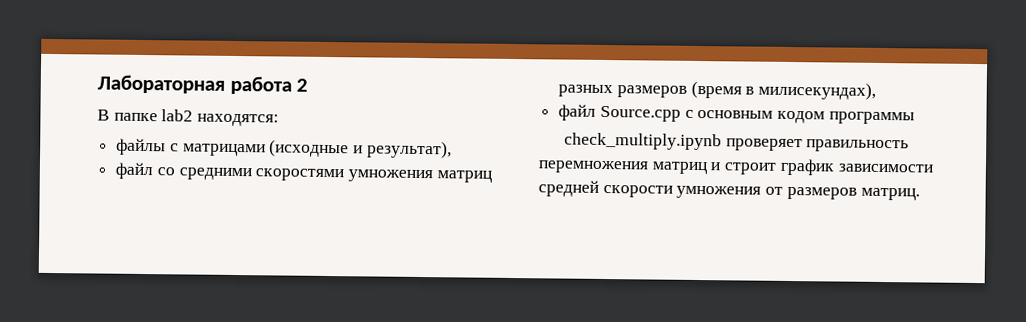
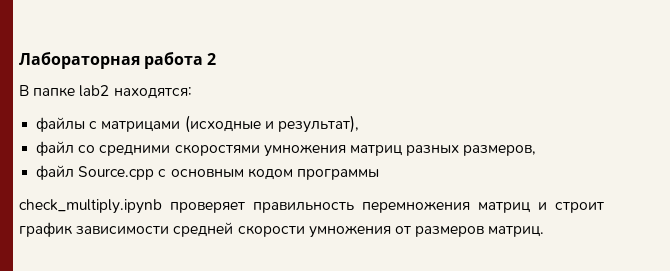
- файл со средними скоростями умножения матриц разных размеров (время в милисекундах),
+ файл со средними скоростями умножения матриц разных размеров,

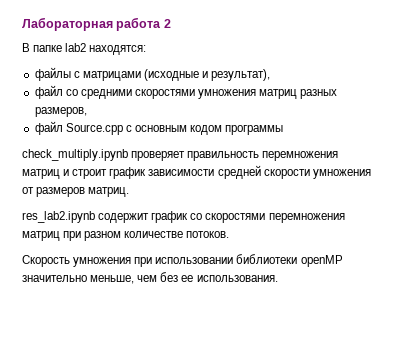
+ res_lab2.ipynb содержит график со скоростями перемножения матриц при разном количестве потоков.
+ Скорость умножения при использовании библиотеки openMP значительно меньше, чем без ее использования.

